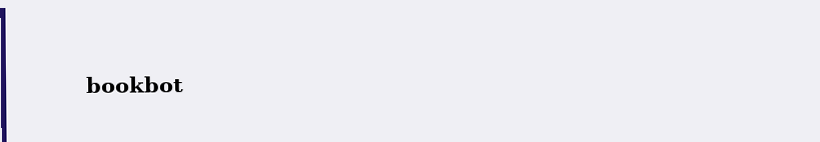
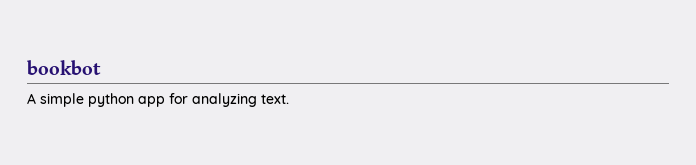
+ A simple python app for analyzing text.

